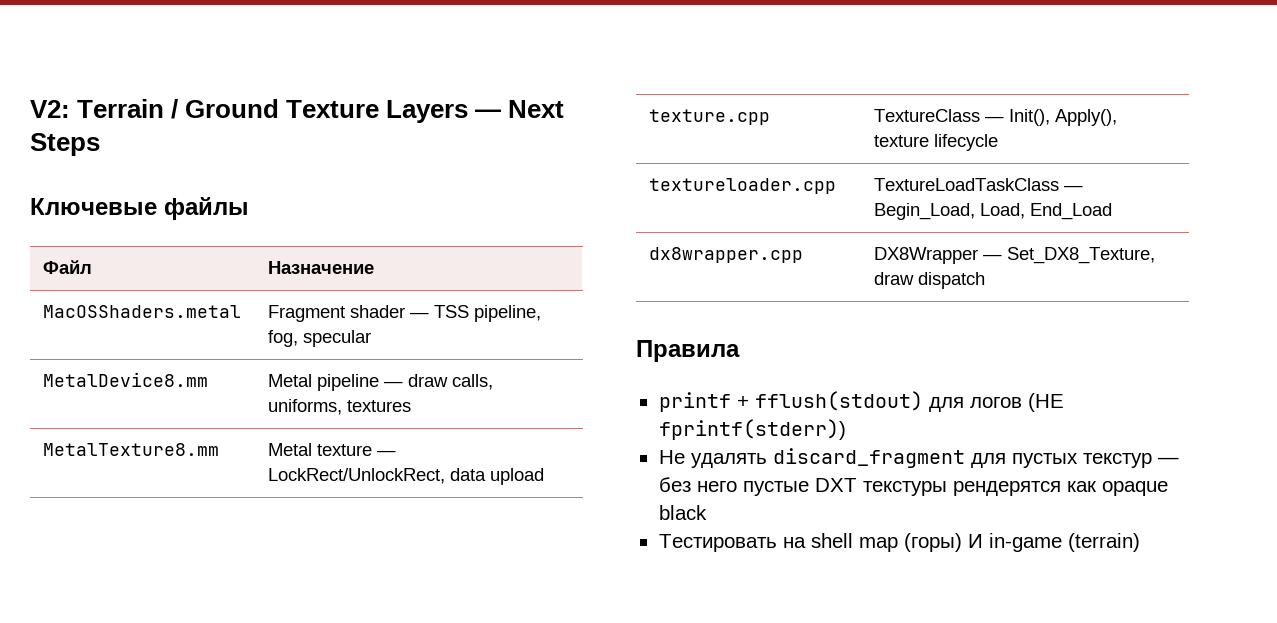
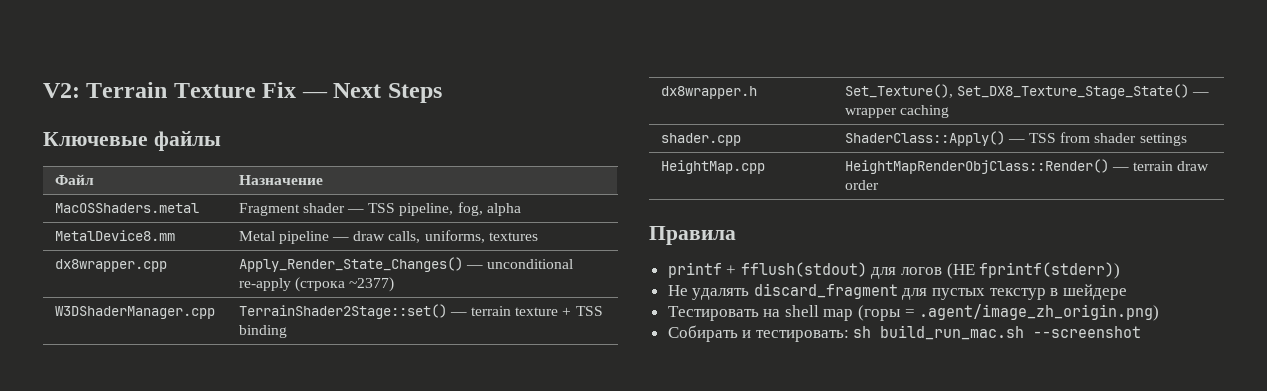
- V2: Terrain / Ground Texture Layers — Next Steps
+ V2: Terrain Texture Fix — Next Steps
- MacOSShaders.metal | Fragment shader — TSS pipeline, fog, specular
+ MacOSShaders.metal | Fragment shader — TSS pipeline, fog, alpha
- MetalTexture8.mm | Metal texture — LockRect/UnlockRect, data upload
- texture.cpp | TextureClass — Init(), Apply(), texture lifecycle
- textureloader.cpp | TextureLoadTaskClass — Begin_Load, Load, End_Load
- dx8wrapper.cpp | DX8Wrapper — Set_DX8_Texture, draw dispatch
+ dx8wrapper.cpp | Apply_Render_State_Changes() — unconditional re-apply (строка ~2377)
+ W3DShaderManager.cpp | TerrainShader2Stage::set() — terrain texture + TSS binding
+ dx8wrapper.h | Set_Texture(), Set_DX8_Texture_Stage_State() — wrapper caching
+ shader.cpp | ShaderClass::Apply() — TSS from shader settings
+ HeightMap.cpp | HeightMapRenderObjClass::Render() — terrain draw order
- Не удалять discard_fragment для пустых текстур — без него пустые DXT текстуры рендерятся как opaque black
- Тестировать на shell map (горы) И in-game (terrain)
+ Не удалять discard_fragment для пустых текстур в шейдере
+ Тестировать на shell map (горы = .agent/image_zh_origin.png)
+ Собирать и тестировать: sh build_run_mac.sh --screenshot

